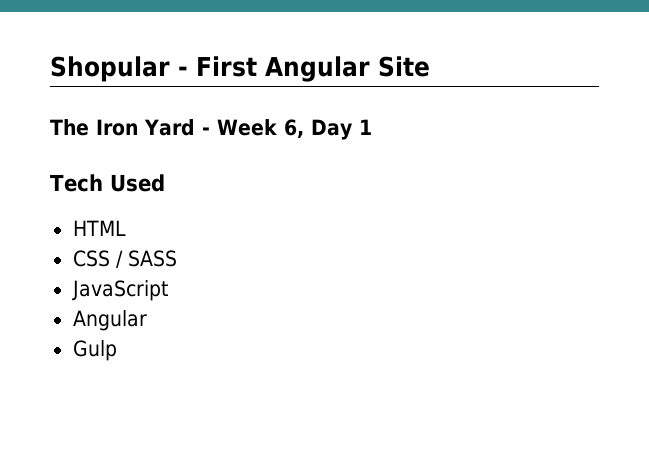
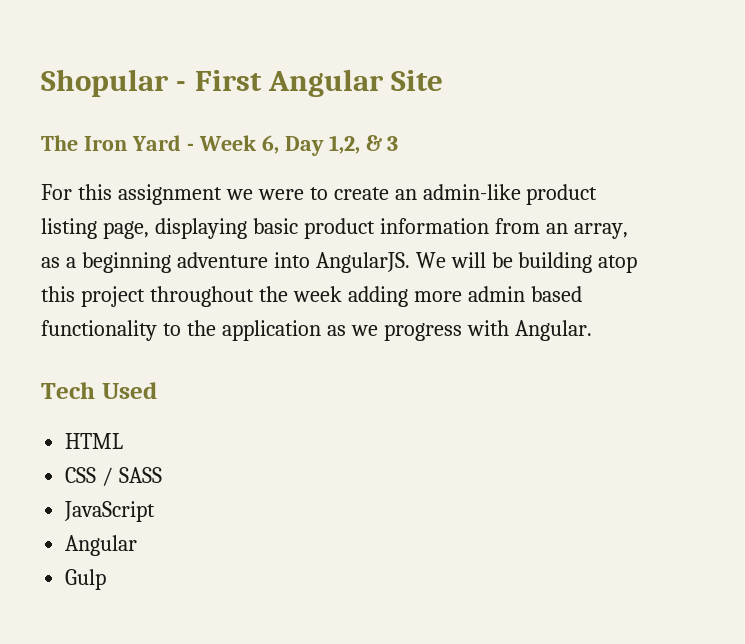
- The Iron Yard - Week 6, Day 1
+ The Iron Yard - Week 6, Day 1,2, & 3
+ For this assignment we were to create an admin-like product listing page, displaying basic product information from an array, as a beginning adventure into AngularJS. We will be building atop this project throughout the week adding more admin based functionality to the application as we progress with Angular.

